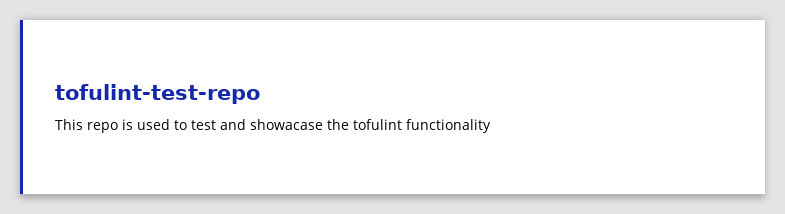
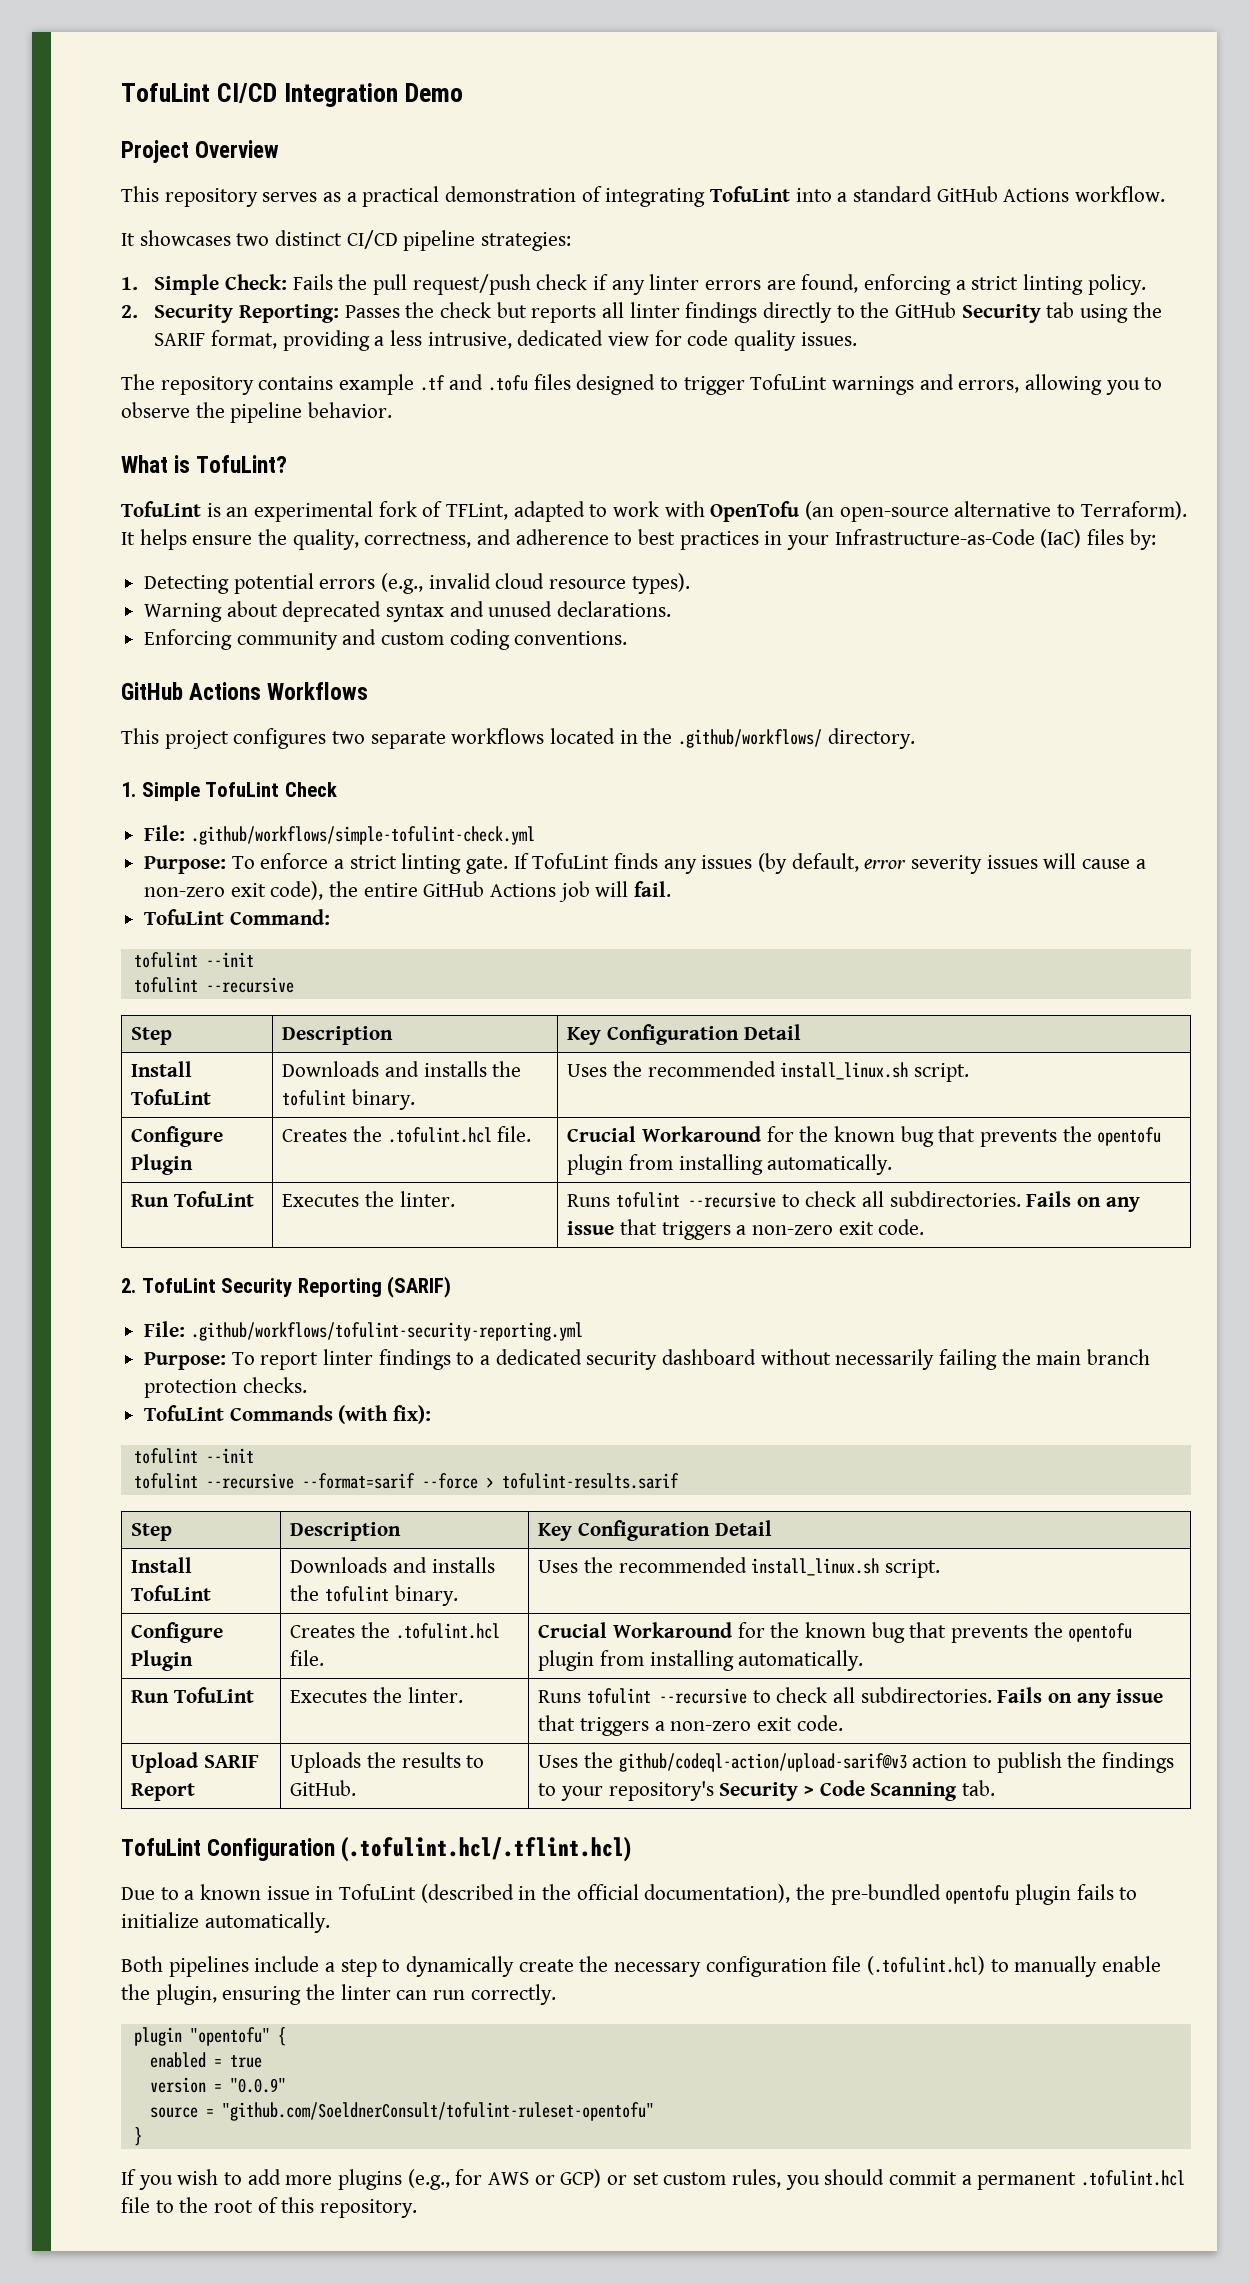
- tofulint-test-repo
- This repo is used to test and showacase the tofulint functionality
+ TofuLint CI/CD Integration Demo
+ Project Overview
+ This repository serves as a practical demonstration of integrating TofuLint into a standard GitHub Actions workflow.
+ It showcases two distinct CI/CD pipeline strategies:
+ 1. Simple Check: Fails the pull request/push check if any linter errors are found, enforcing a strict linting policy.
+ 2. Security Reporting: Passes the check but reports all linter findings directly to the GitHub Security tab using the SARIF format, providing a less intrusive, dedicated view for code quality issues.
+ The repository contains example .tf and .tofu files designed to trigger TofuLint warnings and errors, allowing you to observe the pipeline behavior.
+ What is TofuLint?
+ TofuLint is an experimental fork of TFLint, adapted to work with OpenTofu (an open-source alternative to Terraform). It helps ensure the quality, correctness, and adherence to best practices in your Infrastructure-as-Code (IaC) files by:
+ Detecting potential errors (e.g., invalid cloud resource types).
+ Warning about deprecated syntax and unused declarations.
+ Enforcing community and custom coding conventions.
+ GitHub Actions Workflows
+ This project configures two separate workflows located in the .github/workflows/ directory.
+ 1. Simple TofuLint Check
+ File: .github/workflows/simple-tofulint-check.yml
+ Purpose: To enforce a strict linting gate. If TofuLint finds any issues (by default, error severity issues will cause a non-zero exit code), the entire GitHub Actions job will fail.
+ TofuLint Command:
+ tofulint --init
+ tofulint --recursive
+ Step | Description | Key Configuration Detail
+ Install TofuLint | Downloads and installs the tofulint binary. | Uses the recommended install_linux.sh script.
+ Configure Plugin | Creates the .tofulint.hcl file. | Crucial Workaround for the known bug that prevents the opentofu plugin from installing automatically.
+ Run TofuLint | Executes the linter. | Runs tofulint --recursive to check all subdirectories. Fails on any issue that triggers a non-zero exit code.
+ 2. TofuLint Security Reporting (SARIF)
+ File: .github/workflows/tofulint-security-reporting.yml
+ Purpose: To report linter findings to a dedicated security dashboard without necessarily failing the main branch protection checks.
+ TofuLint Commands (with fix):
+ tofulint --init
+ tofulint --recursive --format=sarif --force > tofulint-results.sarif
+ Step | Description | Key Configuration Detail
+ Install TofuLint | Downloads and installs the tofulint binary. | Uses the recommended install_linux.sh script.
+ Configure Plugin | Creates the .tofulint.hcl file. | Crucial Workaround for the known bug that prevents the opentofu plugin from installing automatically.
+ Run TofuLint | Executes the linter. | Runs tofulint --recursive to check all subdirectories. Fails on any issue that triggers a non-zero exit code.
+ Upload SARIF Report | Uploads the results to GitHub. | Uses the github/codeql-action/upload-sarif@v3 action to publish the findings to your repository's Security > Code Scanning tab.
+ TofuLint Configuration (.tofulint.hcl/.tflint.hcl)
+ Due to a known issue in TofuLint (described in the official documentation), the pre-bundled opentofu plugin fails to initialize automatically.
+ Both pipelines include a step to dynamically create the necessary configuration file (.tofulint.hcl) to manually enable the plugin, ensuring the linter can run correctly.
+ plugin "opentofu" {
+ enabled = true
+ version = "0.0.9"
+ source = "github.com/SoeldnerConsult/tofulint-ruleset-opentofu"
+ }
+ If you wish to add more plugins (e.g., for AWS or GCP) or set custom rules, you should commit a permanent .tofulint.hcl file to the root of this repository.

